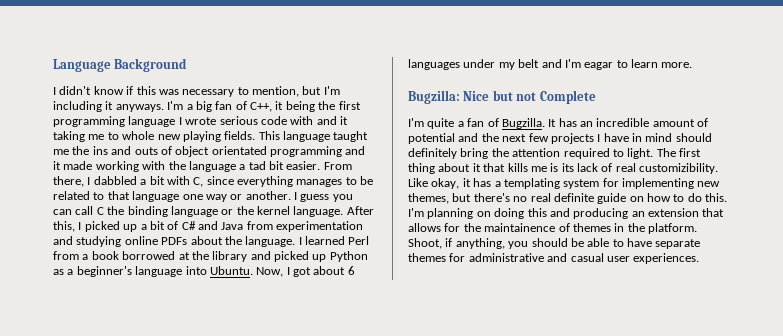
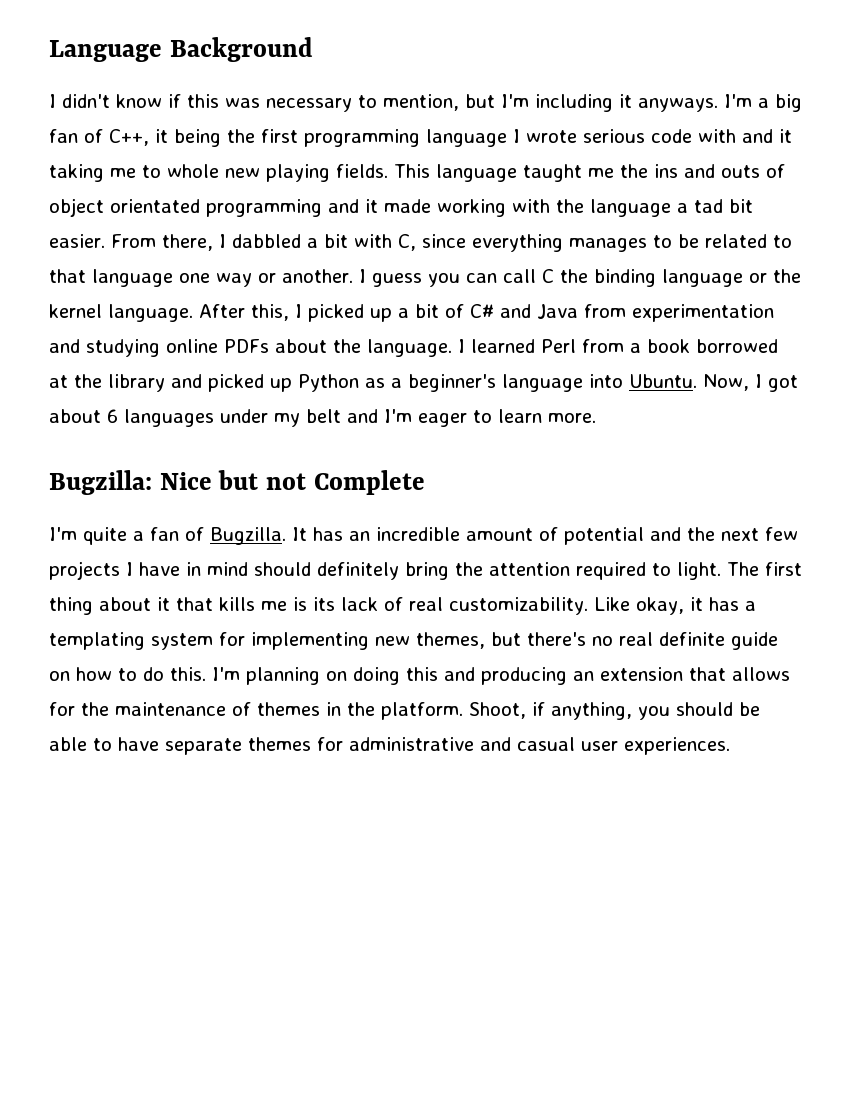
- Now, I got about 6 languages under my belt and I'm eagar to learn more.
+ Now, I got about 6 languages under my belt and I'm eager to learn more.
- The first thing about it that kills me is its lack of real customizibility.
+ The first thing about it that kills me is its lack of real customizability.
- I'm planning on doing this and producing an extension that allows for the maintainence of themes in the platform.
+ I'm planning on doing this and producing an extension that allows for the maintenance of themes in the platform.

